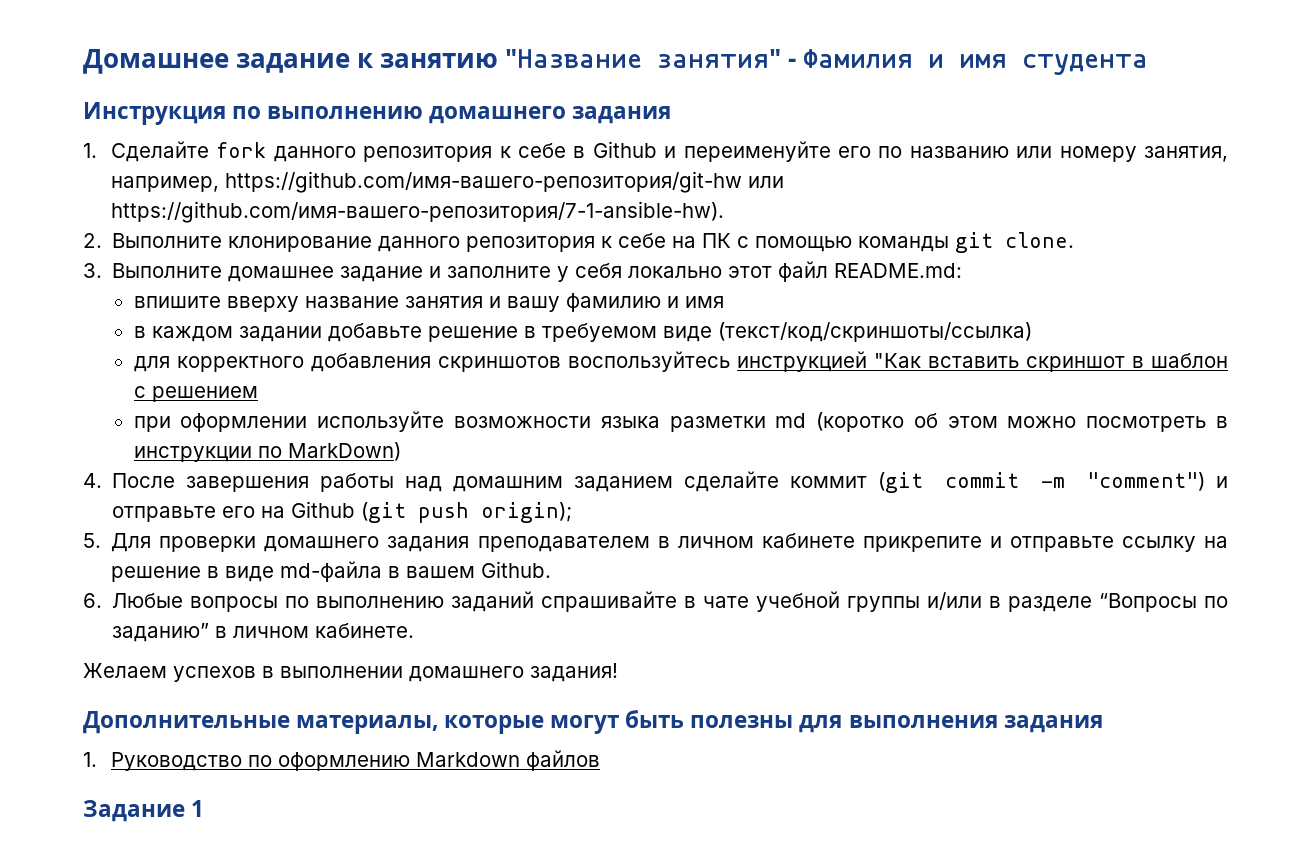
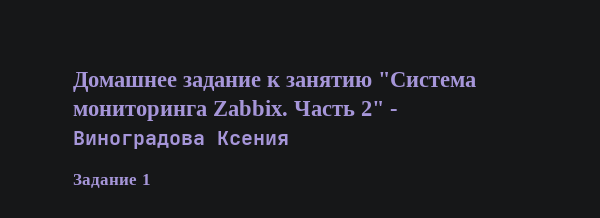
- Домашнее задание к занятию "Название занятия" - Фамилия и имя студента
- Инструкция по выполнению домашнего задания
- 1. Сделайте fork данного репозитория к себе в Github и переименуйте его по названию или номеру занятия, например, https://github.com/имя-вашего-репозитория/git-hw или https://github.com/имя-вашего-репозитория/7-1-ansible-hw).
- 2. Выполните клонирование данного репозитория к себе на ПК с помощью команды git clone.
- 3. Выполните домашнее задание и заполните у себя локально этот файл README.md:
- впишите вверху название занятия и вашу фамилию и имя
- в каждом задании добавьте решение в требуемом виде (текст/код/скриншоты/ссылка)
- для корректного добавления скриншотов воспользуйтесь инструкцией "Как вставить скриншот в шаблон с решением
- при оформлении используйте возможности языка разметки md (коротко об этом можно посмотреть в инструкции по MarkDown)
- 4. После завершения работы над домашним заданием сделайте коммит (git commit -m "comment") и отправьте его на Github (git push origin);
- 5. Для проверки домашнего задания преподавателем в личном кабинете прикрепите и отправьте ссылку на решение в виде md-файла в вашем Github.
- 6. Любые вопросы по выполнению заданий спрашивайте в чате учебной группы и/или в разделе “Вопросы по заданию” в личном кабинете.
- Желаем успехов в выполнении домашнего задания!
- Дополнительные материалы, которые могут быть полезны для выполнения задания
- 1. Руководство по оформлению Markdown файлов
+ Домашнее задание к занятию "Система мониторинга Zabbix. Часть 2" - Виноградова Ксения

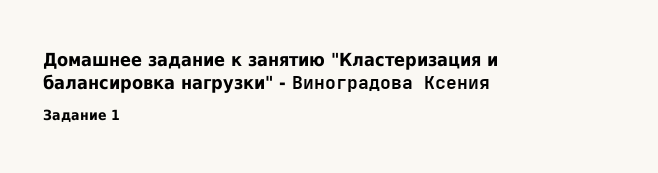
- Домашнее задание к занятию "Система мониторинга Zabbix. Часть 2" - Виноградова Ксения
+ Домашнее задание к занятию "Кластеризация и балансировка нагрузки" - Виноградова Ксения

